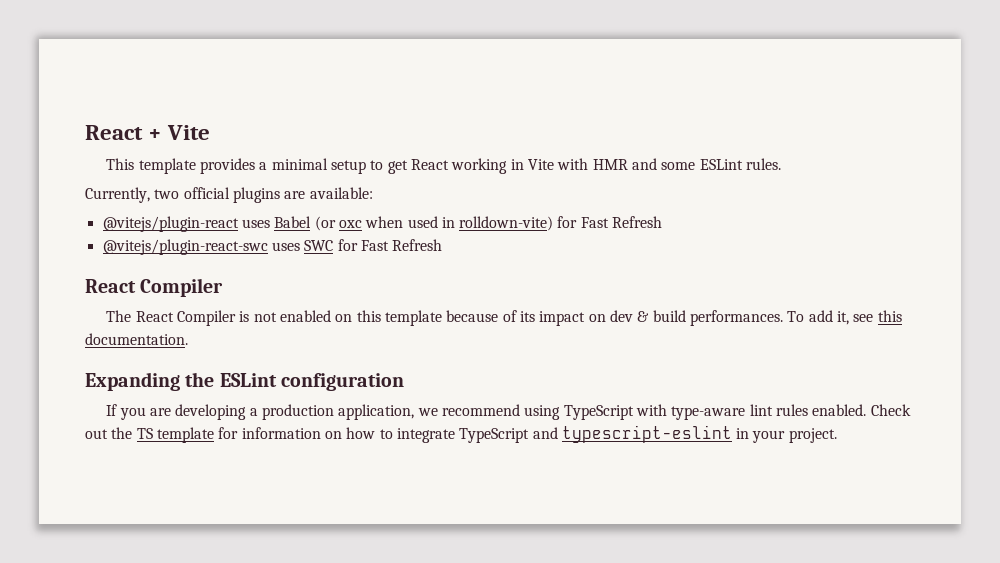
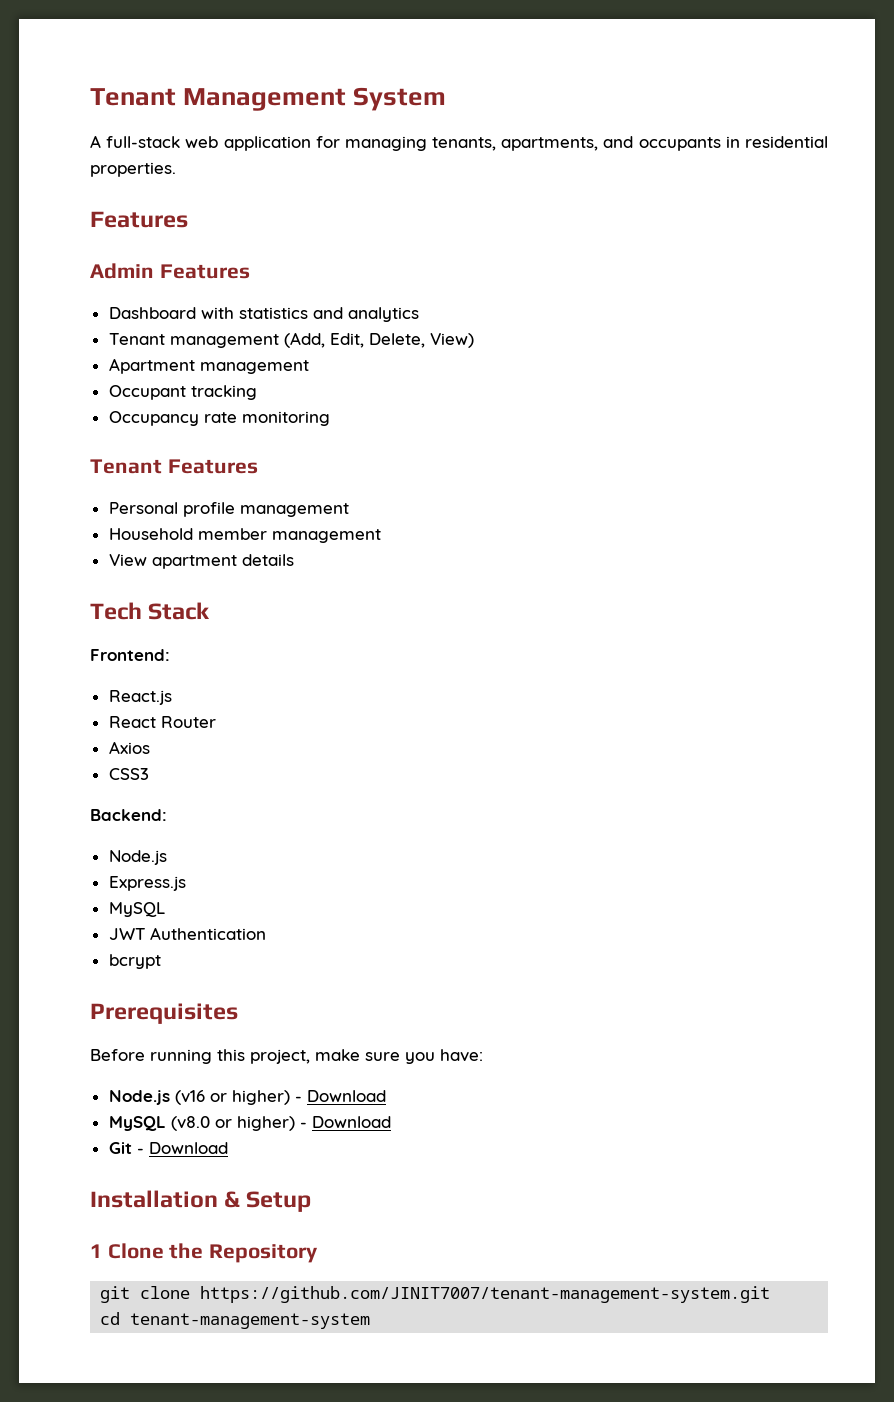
- React + Vite
- This template provides a minimal setup to get React working in Vite with HMR and some ESLint rules.
- Currently, two official plugins are available:
- @vitejs/plugin-react uses Babel (or oxc when used in rolldown-vite) for Fast Refresh
- @vitejs/plugin-react-swc uses SWC for Fast Refresh
- React Compiler
- The React Compiler is not enabled on this template because of its impact on dev & build performances. To add it, see this documentation.
- Expanding the ESLint configuration
- If you are developing a production application, we recommend using TypeScript with type-aware lint rules enabled. Check out the TS template for information on how to integrate TypeScript and typescript-eslint in your project.
+ Tenant Management System
+ A full-stack web application for managing tenants, apartments, and occupants in residential properties.
+ Features
+ Admin Features
+ Dashboard with statistics and analytics
+ Tenant management (Add, Edit, Delete, View)
+ Apartment management
+ Occupant tracking
+ Occupancy rate monitoring
+ Tenant Features
+ Personal profile management
+ Household member management
+ View apartment details
+ Tech Stack
+ Frontend:
+ React.js
+ React Router
+ Axios
+ CSS3
+ Backend:
+ Node.js
+ Express.js
+ MySQL
+ JWT Authentication
+ bcrypt
+ Prerequisites
+ Before running this project, make sure you have:
+ Node.js (v16 or higher) - Download
+ MySQL (v8.0 or higher) - Download
+ Git - Download
+ Installation & Setup
+ 1 Clone the Repository
+ git clone https://github.com/JINIT7007/tenant-management-system.git
+ cd tenant-management-system

